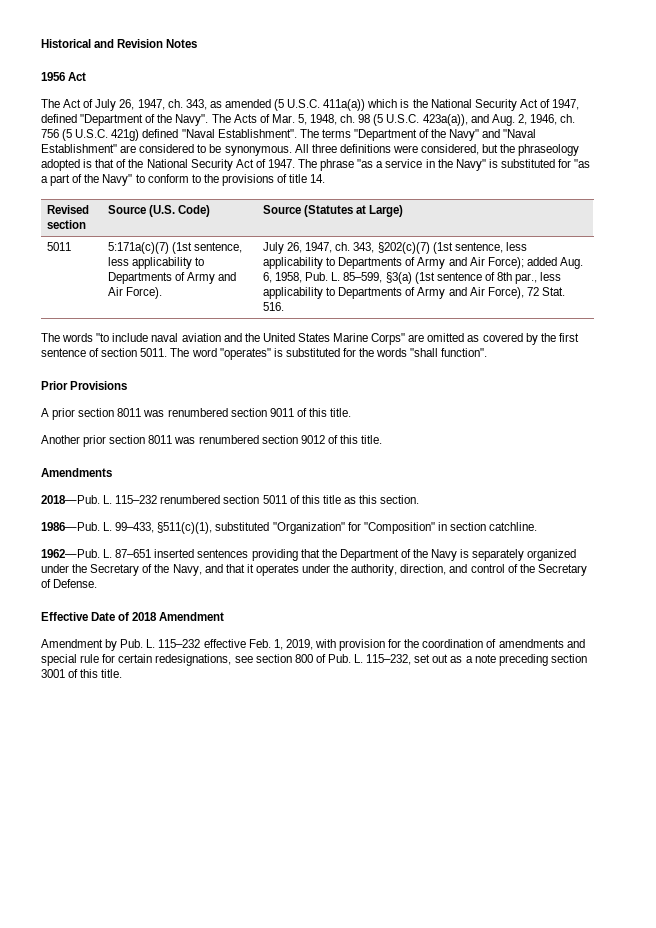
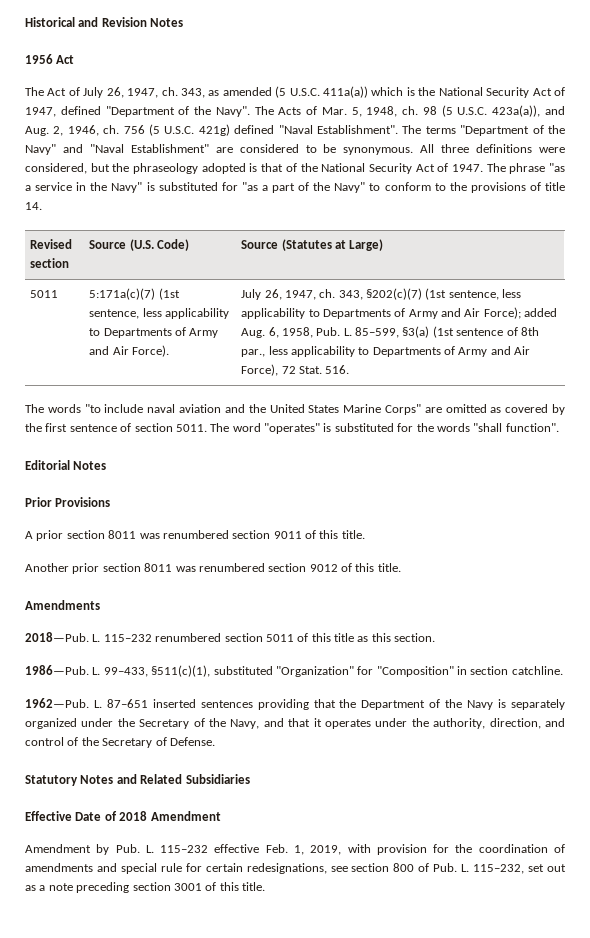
+ Editorial Notes
+ Statutory Notes and Related Subsidiaries

